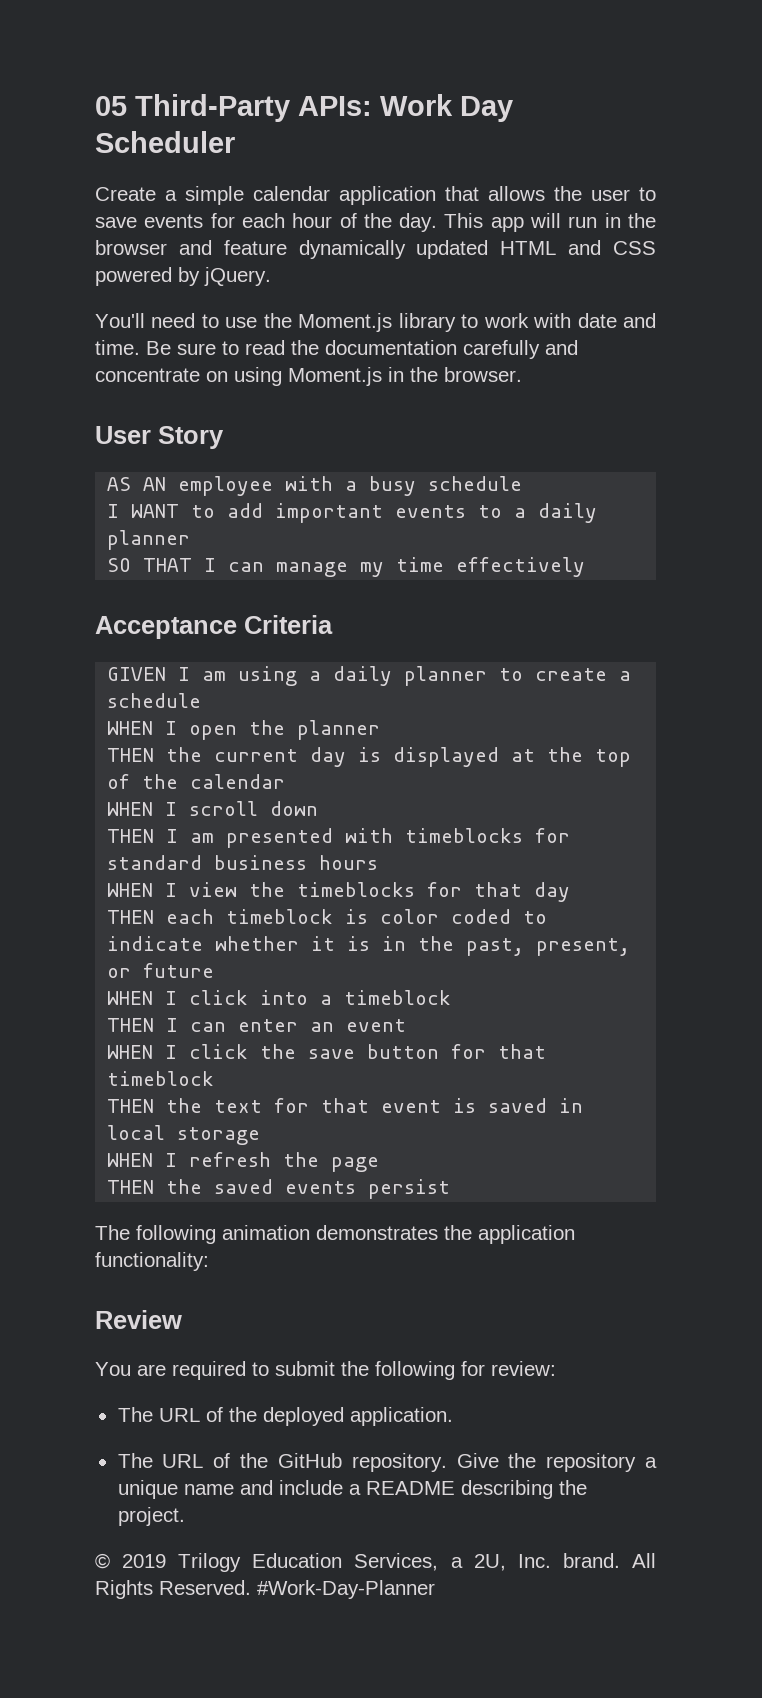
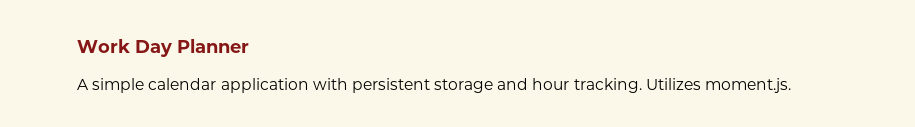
- 05 Third-Party APIs: Work Day Scheduler
- Create a simple calendar application that allows the user to save events for each hour of the day. This app will run in the browser and feature dynamically updated HTML and CSS powered by jQuery.
- You'll need to use the Moment.js library to work with date and time. Be sure to read the documentation carefully and concentrate on using Moment.js in the browser.
- User Story
- AS AN employee with a busy schedule
- I WANT to add important events to a daily planner
- SO THAT I can manage my time effectively
- Acceptance Criteria
- GIVEN I am using a daily planner to create a schedule
- WHEN I open the planner
- THEN the current day is displayed at the top of the calendar
- WHEN I scroll down
- THEN I am presented with timeblocks for standard business hours
- WHEN I view the timeblocks for that day
- THEN each timeblock is color coded to indicate whether it is in the past, present, or future
- WHEN I click into a timeblock
- THEN I can enter an event
- WHEN I click the save button for that timeblock
- THEN the text for that event is saved in local storage
- WHEN I refresh the page
- THEN the saved events persist
- The following animation demonstrates the application functionality:
- Review
- You are required to submit the following for review:
- The URL of the deployed application.
- The URL of the GitHub repository. Give the repository a unique name and include a README describing the project.
- © 2019 Trilogy Education Services, a 2U, Inc. brand. All Rights Reserved. #Work-Day-Planner
+ Work Day Planner
+ A simple calendar application with persistent storage and hour tracking. Utilizes moment.js.

